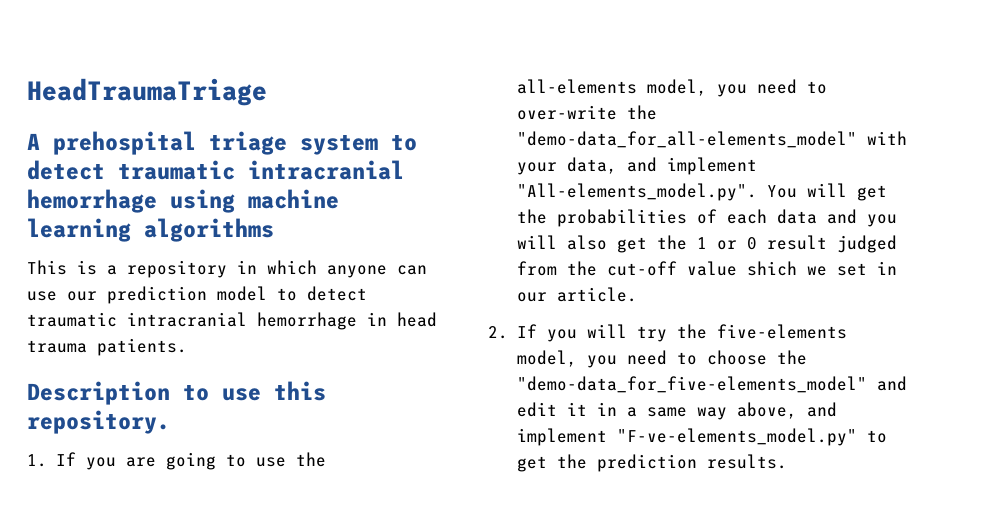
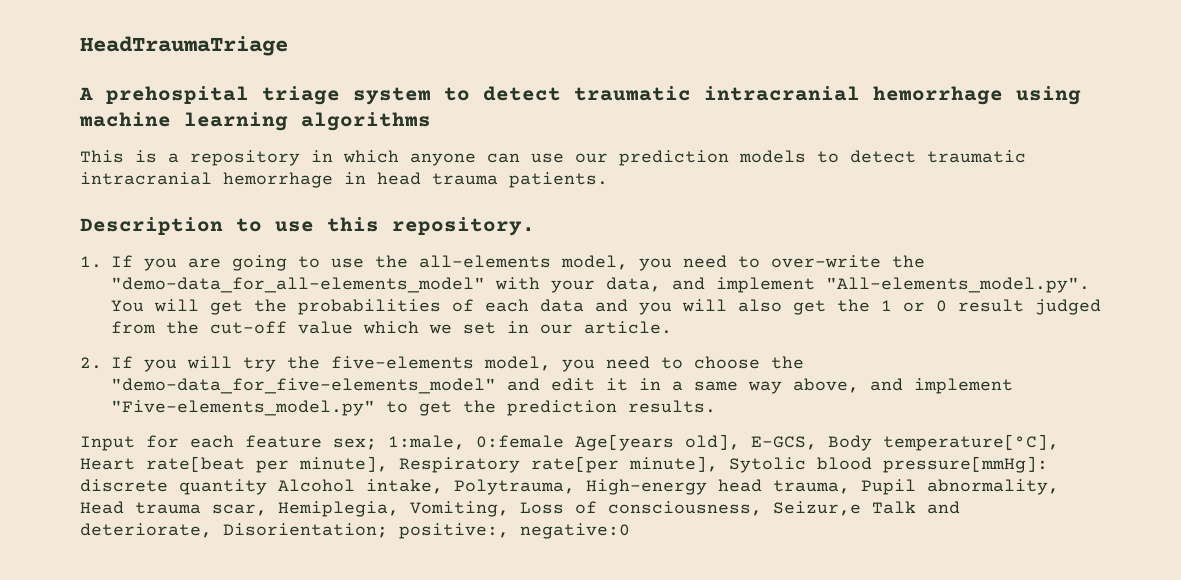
- This is a repository in which anyone can use our prediction model to detect traumatic intracranial hemorrhage in head trauma patients.
+ This is a repository in which anyone can use our prediction models to detect traumatic intracranial hemorrhage in head trauma patients.
- 1. If you are going to use the all-elements model, you need to over-write the "demo-data_for_all-elements_model" with your data, and implement "All-elements_model.py". You will get the probabilities of each data and you will also get the 1 or 0 result judged from the cut-off value shich we set in our article.
+ 1. If you are going to use the all-elements model, you need to over-write the "demo-data_for_all-elements_model" with your data, and implement "All-elements_model.py". You will get the probabilities of each data and you will also get the 1 or 0 result judged from the cut-off value which we set in our article.
- 2. If you will try the five-elements model, you need to choose the "demo-data_for_five-elements_model" and edit it in a same way above, and implement "F-ve-elements_model.py" to get the prediction results.
+ 2. If you will try the five-elements model, you need to choose the "demo-data_for_five-elements_model" and edit it in a same way above, and implement "Five-elements_model.py" to get the prediction results.
+ Input for each feature sex; 1:male, 0:female Age[years old], E-GCS, Body temperature[°C], Heart rate[beat per minute], Respiratory rate[per minute], Sytolic blood pressure[mmHg]: discrete quantity Alcohol intake, Polytrauma, High-energy head trauma, Pupil abnormality, Head trauma scar, Hemiplegia, Vomiting, Loss of consciousness, Seizur,e Talk and deteriorate, Disorientation; positive:, negative:0

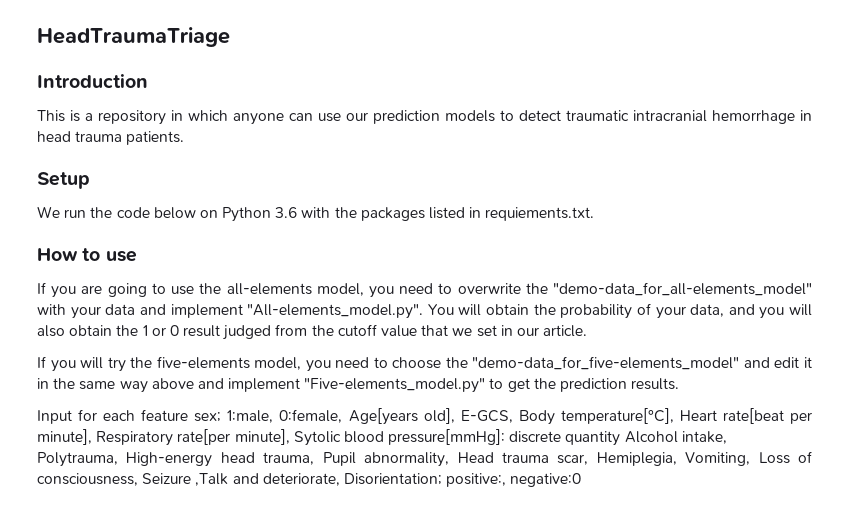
- A prehospital triage system to detect traumatic intracranial hemorrhage using machine learning algorithms
+ Introduction
- Description to use this repository.
- 1. If you are going to use the all-elements model, you need to over-write the "demo-data_for_all-elements_model" with your data, and implement "All-elements_model.py". You will get the probabilities of each data and you will also get the 1 or 0 result judged from the cut-off value which we set in our article.
+ Setup
+ We run the code below on Python 3.6 with the packages listed in requiements.txt.
+ How to use
+ If you are going to use the all-elements model, you need to overwrite the "demo-data_for_all-elements_model" with your data and implement "All-elements_model.py". You will obtain the probability of your data, and you will also obtain the 1 or 0 result judged from the cutoff value that we set in our article.
- 2. If you will try the five-elements model, you need to choose the "demo-data_for_five-elements_model" and edit it in a same way above, and implement "Five-elements_model.py" to get the prediction results.
+ If you will try the five-elements model, you need to choose the "demo-data_for_five-elements_model" and edit it in the same way above and implement "Five-elements_model.py" to get the prediction results.
- Input for each feature sex; 1:male, 0:female Age[years old], E-GCS, Body temperature[°C], Heart rate[beat per minute], Respiratory rate[per minute], Sytolic blood pressure[mmHg]: discrete quantity Alcohol intake, Polytrauma, High-energy head trauma, Pupil abnormality, Head trauma scar, Hemiplegia, Vomiting, Loss of consciousness, Seizur,e Talk and deteriorate, Disorientation; positive:, negative:0
+ Input for each feature sex; 1:male, 0:female, Age[years old], E-GCS, Body temperature[°C], Heart rate[beat per minute], Respiratory rate[per minute], Sytolic blood pressure[mmHg]: discrete quantity Alcohol intake, Polytrauma, High-energy head trauma, Pupil abnormality, Head trauma scar, Hemiplegia, Vomiting, Loss of consciousness, Seizure ,Talk and deteriorate, Disorientation; positive:, negative:0

